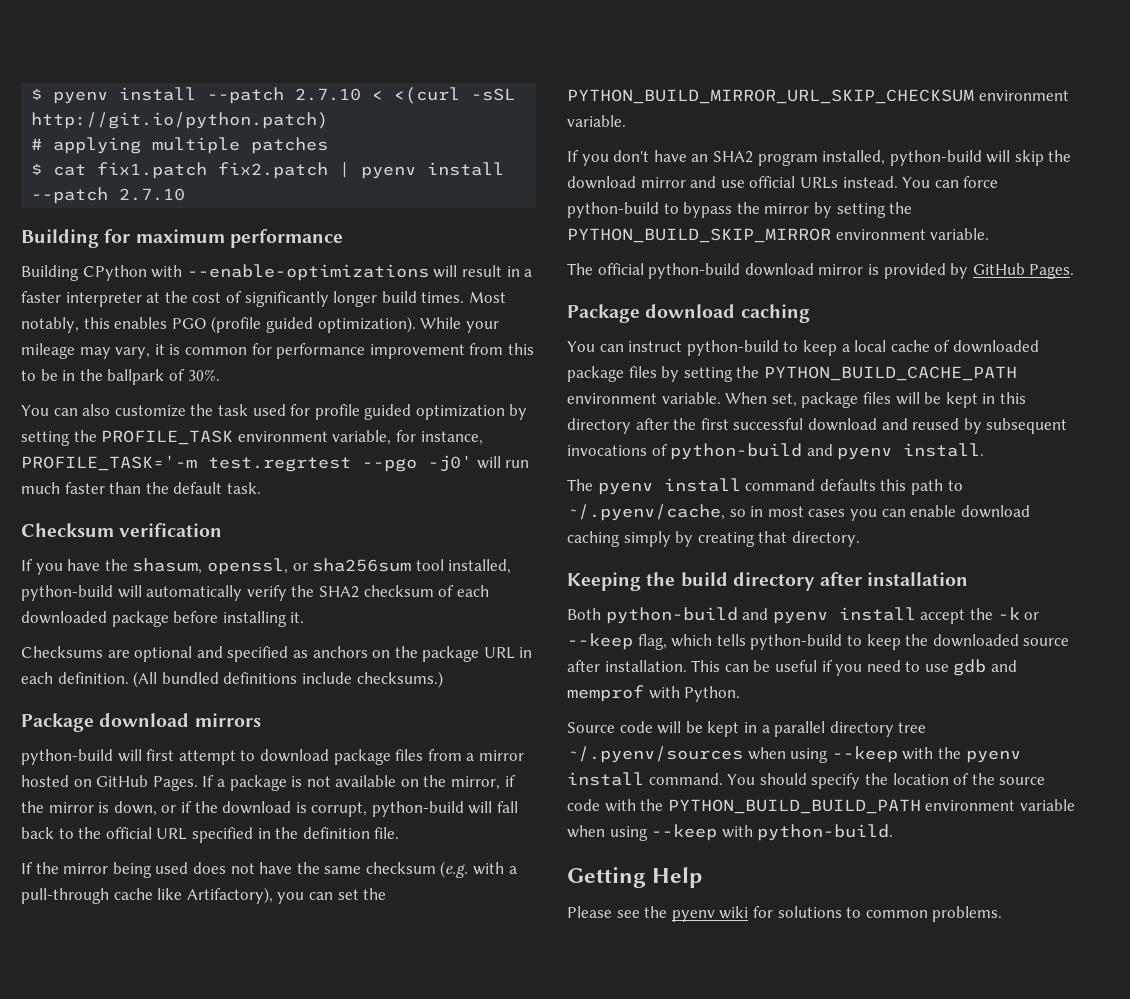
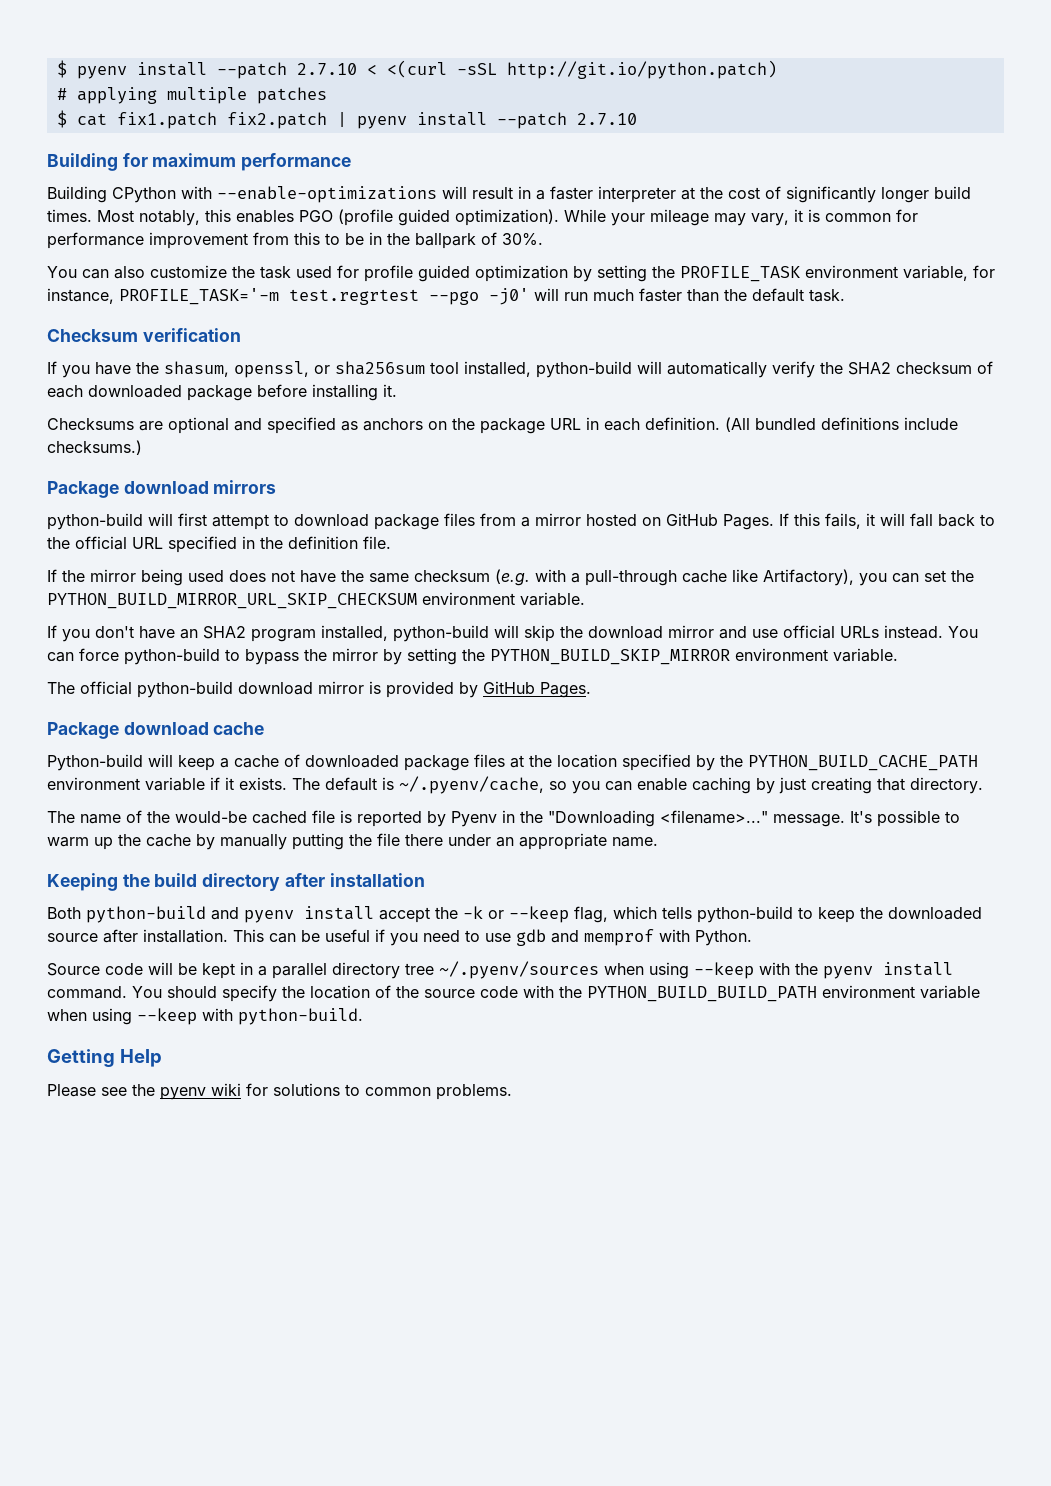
- If a package is not available on the mirror, if the mirror is down, or if the download is corrupt, python-build will fall back to the official URL specified in the definition file.
+ If this fails, it will fall back to the official URL specified in the definition file.
- Package download caching
- You can instruct python-build to keep a local cache of downloaded package files by setting the PYTHON_BUILD_CACHE_PATH environment variable. When set, package files will be kept in this directory after the first successful download and reused by subsequent invocations of python-build and pyenv install.
- The pyenv install command defaults this path to ~/.pyenv/cache, so in most cases you can enable download caching simply by creating that directory.
+ Package download cache
+ Python-build will keep a cache of downloaded package files at the location specified by the PYTHON_BUILD_CACHE_PATH environment variable if it exists. The default is ~/.pyenv/cache, so you can enable caching by just creating that directory.
+ The name of the would-be cached file is reported by Pyenv in the "Downloading <filename>..." message. It's possible to warm up the cache by manually putting the file there under an appropriate name.

